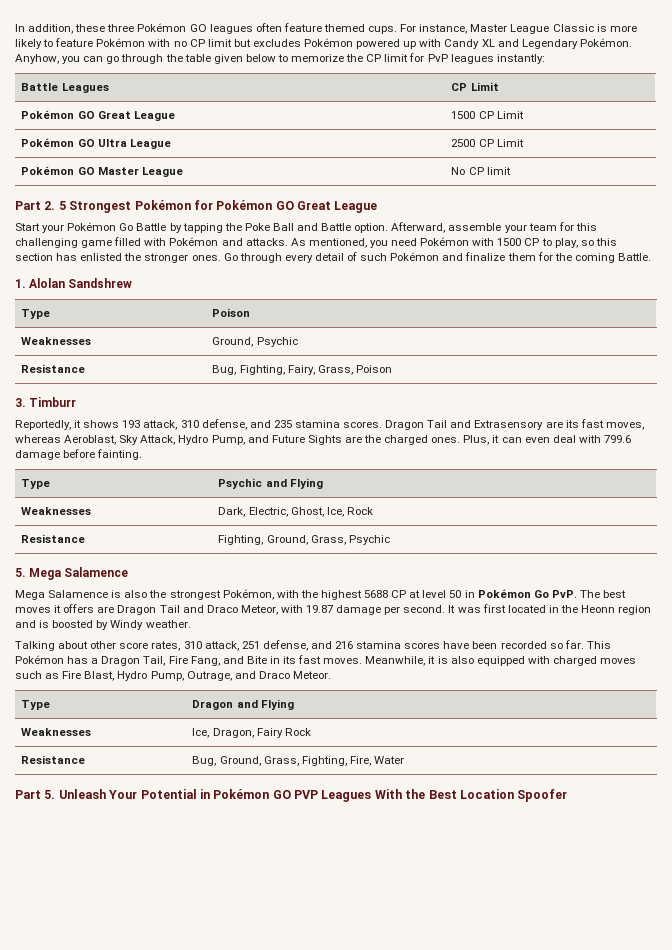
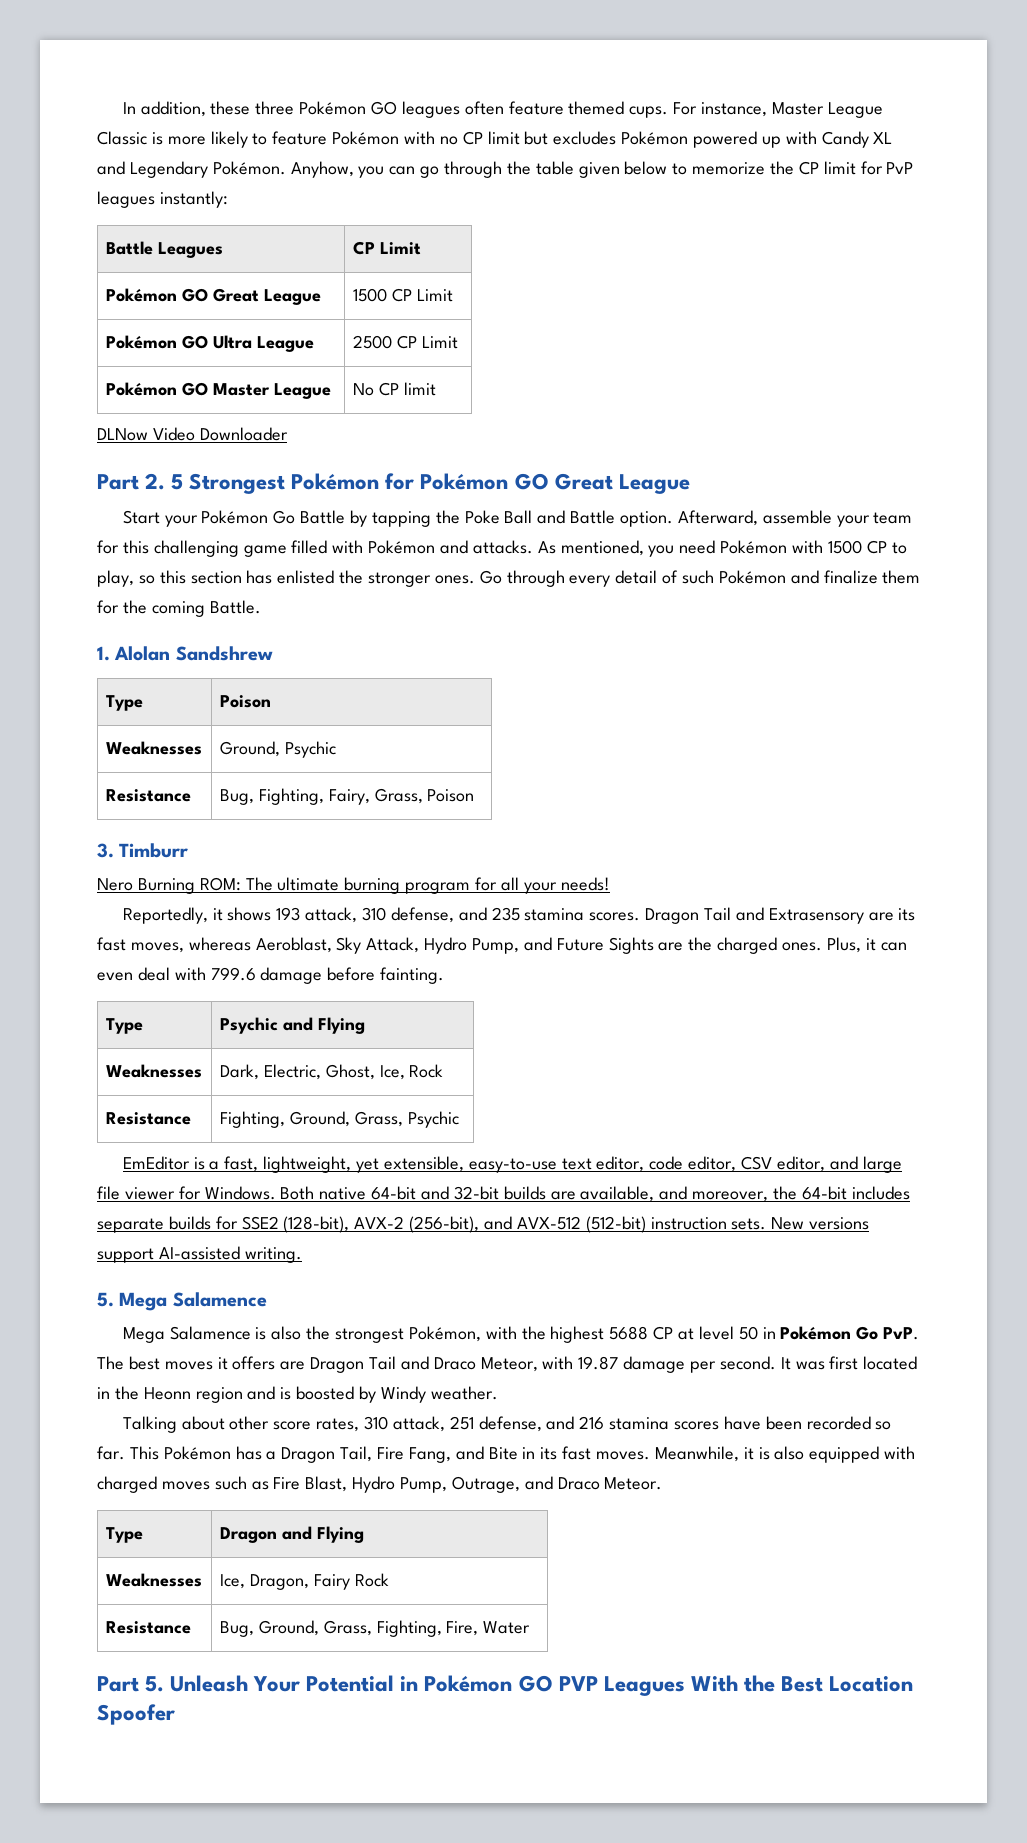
+ DLNow Video Downloader
+ Nero Burning ROM: The ultimate burning program for all your needs!
+ EmEditor is a fast, lightweight, yet extensible, easy-to-use text editor, code editor, CSV editor, and large file viewer for Windows. Both native 64-bit and 32-bit builds are available, and moreover, the 64-bit includes separate builds for SSE2 (128-bit), AVX-2 (256-bit), and AVX-512 (512-bit) instruction sets. New versions support AI-assisted writing.

